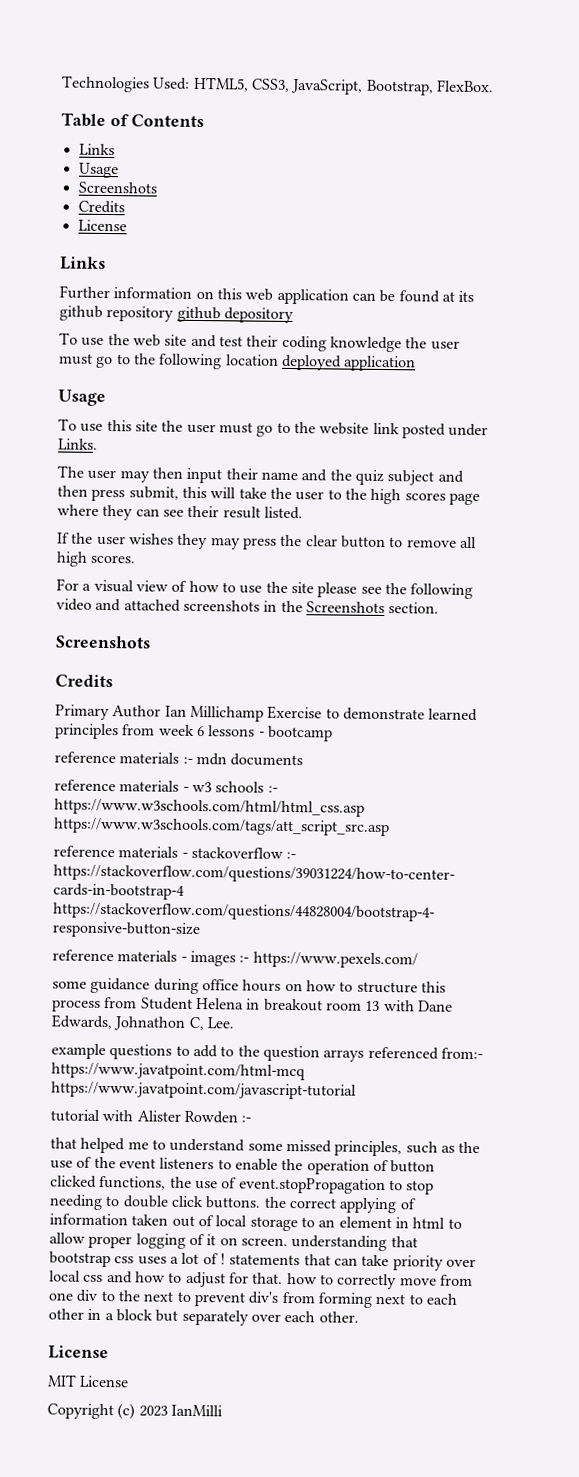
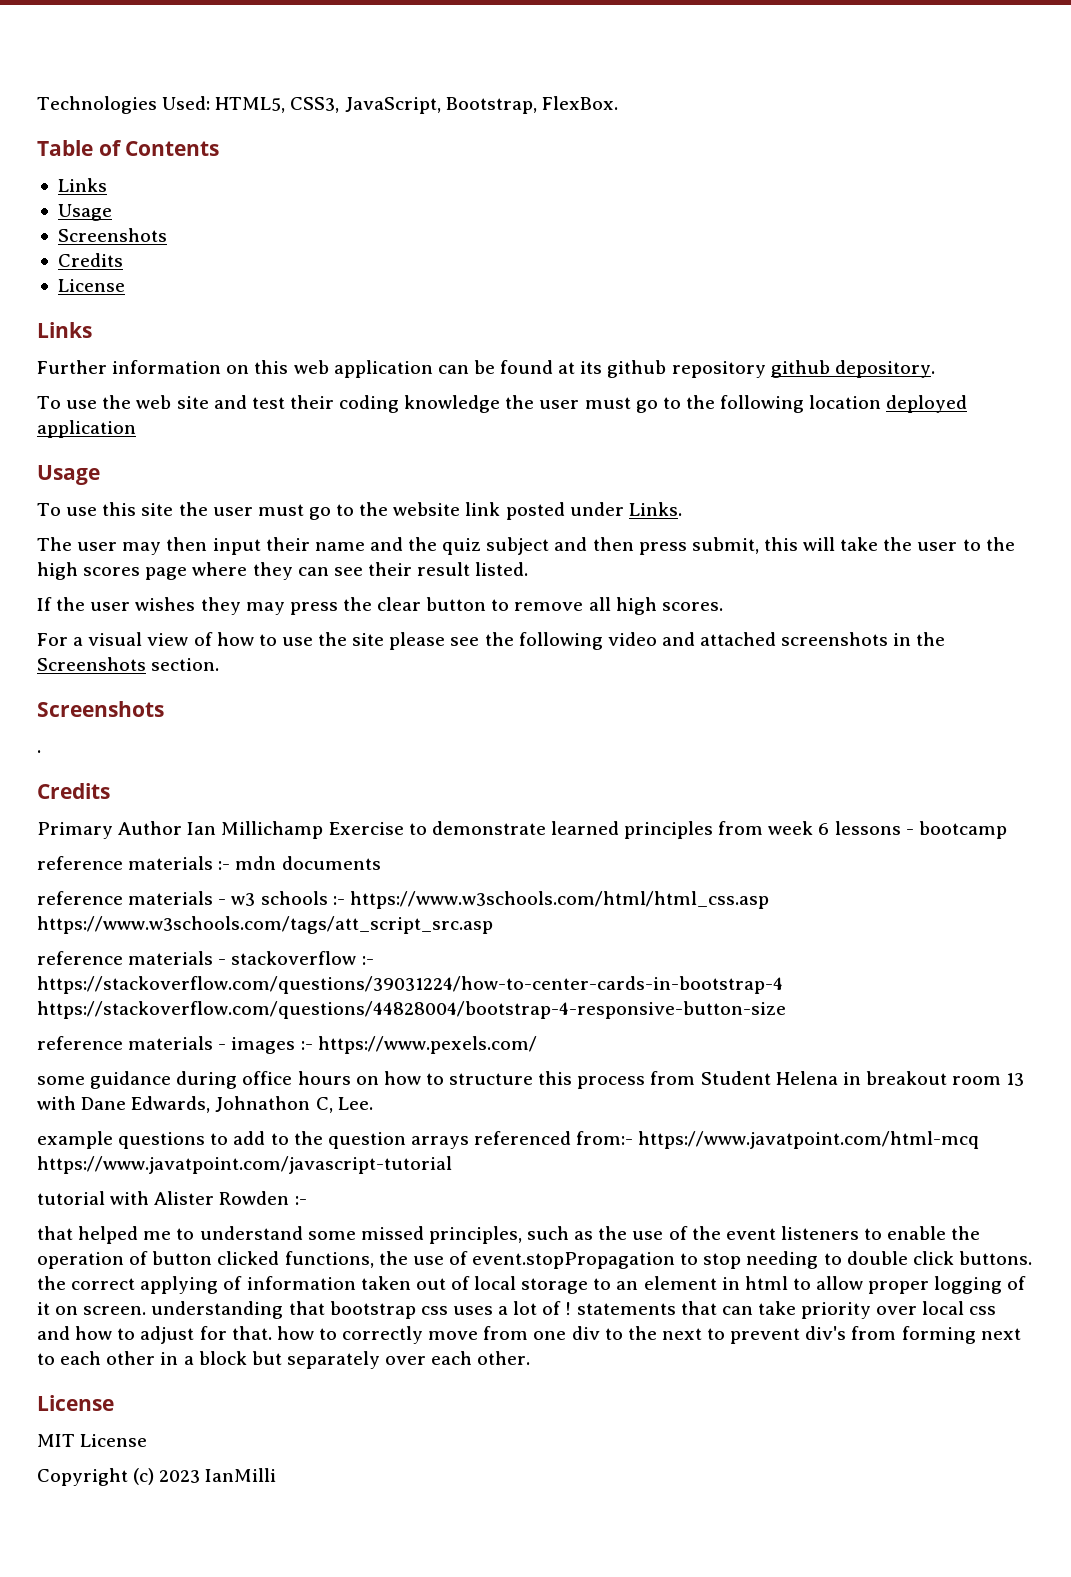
- Further information on this web application can be found at its github repository github depository
+ Further information on this web application can be found at its github repository github depository.
+ .

